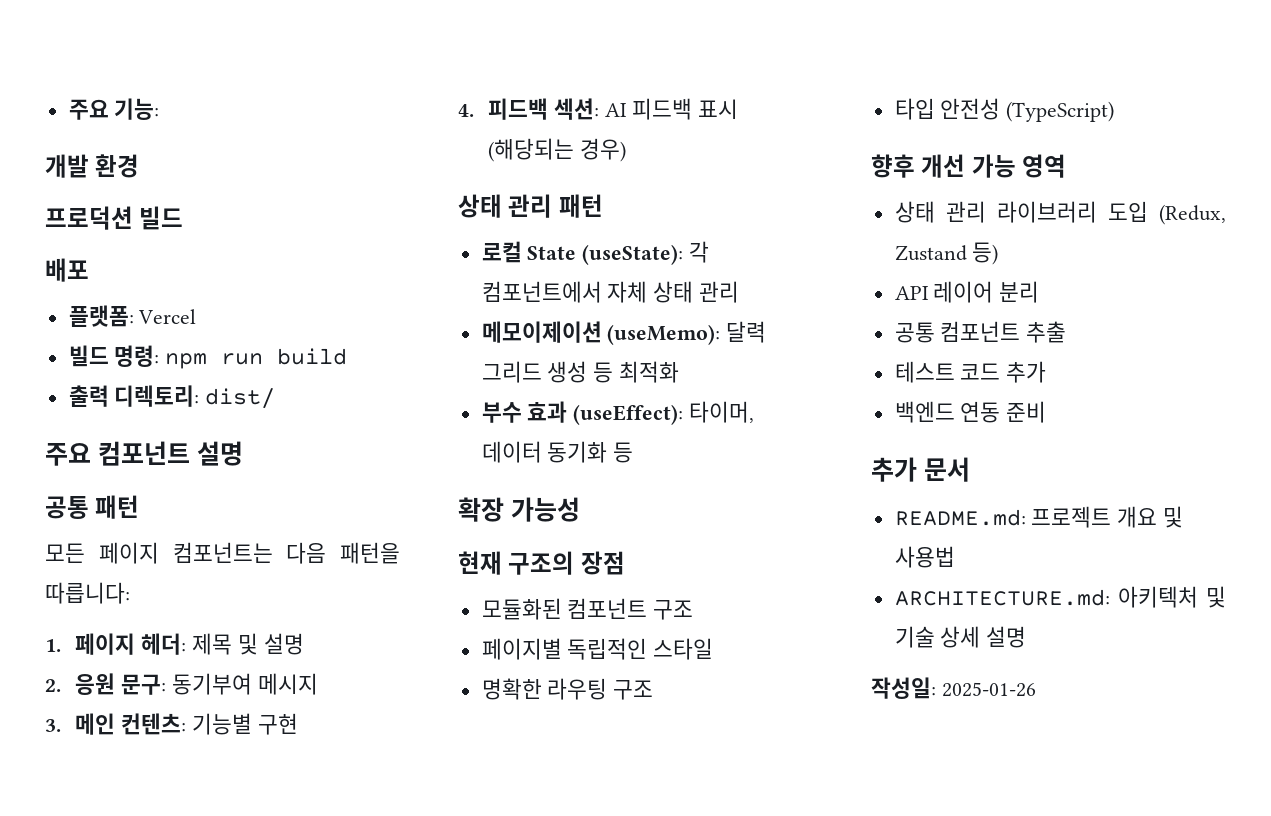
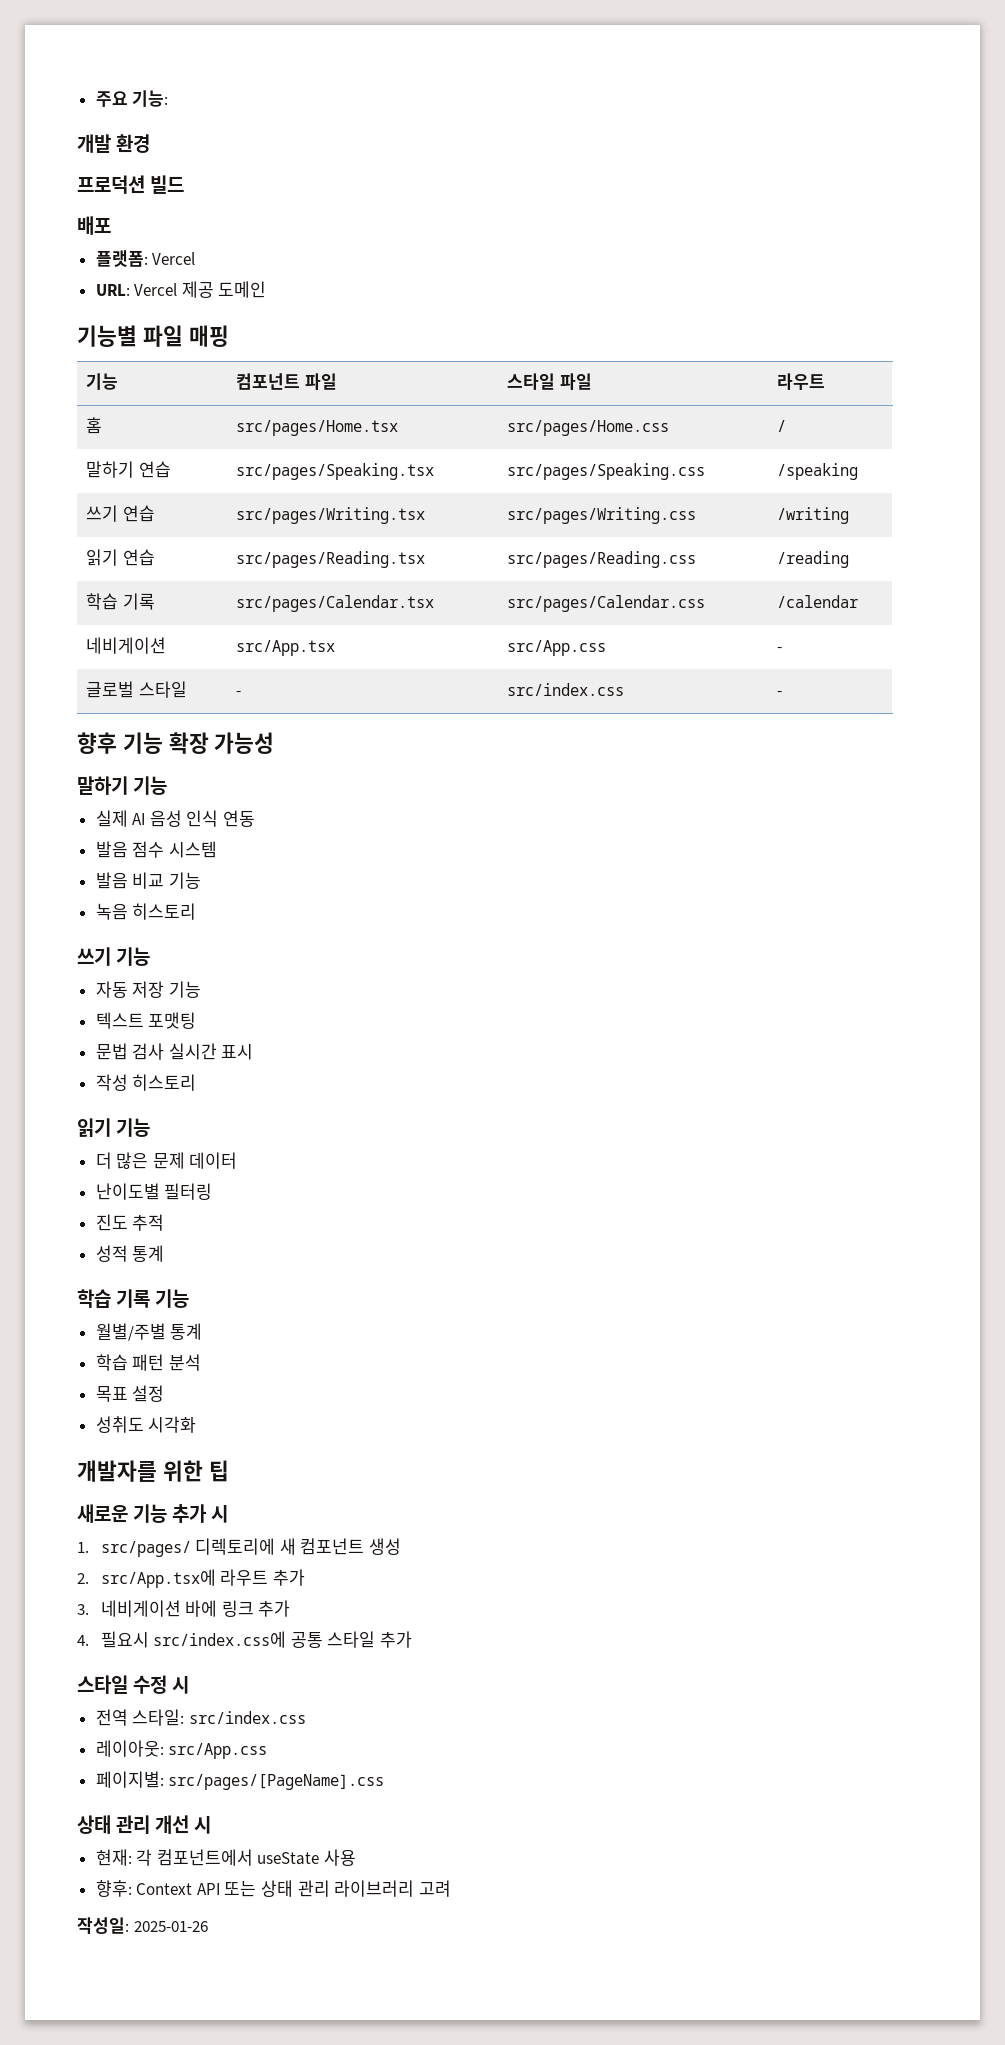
- 빌드 명령: npm run build
- 출력 디렉토리: dist/
- 주요 컴포넌트 설명
- 공통 패턴
- 모든 페이지 컴포넌트는 다음 패턴을 따릅니다:
- 1. 페이지 헤더: 제목 및 설명
- 2. 응원 문구: 동기부여 메시지
- 3. 메인 컨텐츠: 기능별 구현
- 4. 피드백 섹션: AI 피드백 표시 (해당되는 경우)
- 상태 관리 패턴
- 로컬 State (useState): 각 컴포넌트에서 자체 상태 관리
- 메모이제이션 (useMemo): 달력 그리드 생성 등 최적화
- 부수 효과 (useEffect): 타이머, 데이터 동기화 등
- 확장 가능성
- 현재 구조의 장점
- 모듈화된 컴포넌트 구조
- 페이지별 독립적인 스타일
- 명확한 라우팅 구조
- 타입 안전성 (TypeScript)
- 향후 개선 가능 영역
- 상태 관리 라이브러리 도입 (Redux, Zustand 등)
- API 레이어 분리
- 공통 컴포넌트 추출
- 테스트 코드 추가
- 백엔드 연동 준비
- 추가 문서
- README.md: 프로젝트 개요 및 사용법
- ARCHITECTURE.md: 아키텍처 및 기술 상세 설명
+ URL: Vercel 제공 도메인
+ 기능별 파일 매핑
+ 기능 | 컴포넌트 파일 | 스타일 파일 | 라우트
+ 홈 | src/pages/Home.tsx | src/pages/Home.css | /
+ 말하기 연습 | src/pages/Speaking.tsx | src/pages/Speaking.css | /speaking
+ 쓰기 연습 | src/pages/Writing.tsx | src/pages/Writing.css | /writing
+ 읽기 연습 | src/pages/Reading.tsx | src/pages/Reading.css | /reading
+ 학습 기록 | src/pages/Calendar.tsx | src/pages/Calendar.css | /calendar
+ 네비게이션 | src/App.tsx | src/App.css | -
+ 글로벌 스타일 | - | src/index.css | -
+ 향후 기능 확장 가능성
+ 말하기 기능
+ 실제 AI 음성 인식 연동
+ 발음 점수 시스템
+ 발음 비교 기능
+ 녹음 히스토리
+ 쓰기 기능
+ 자동 저장 기능
+ 텍스트 포맷팅
+ 문법 검사 실시간 표시
+ 작성 히스토리
+ 읽기 기능
+ 더 많은 문제 데이터
+ 난이도별 필터링
+ 진도 추적
+ 성적 통계
+ 학습 기록 기능
+ 월별/주별 통계
+ 학습 패턴 분석
+ 목표 설정
+ 성취도 시각화
+ 개발자를 위한 팁
+ 새로운 기능 추가 시
+ 1. src/pages/ 디렉토리에 새 컴포넌트 생성
+ 2. src/App.tsx에 라우트 추가
+ 3. 네비게이션 바에 링크 추가
+ 4. 필요시 src/index.css에 공통 스타일 추가
+ 스타일 수정 시
+ 전역 스타일: src/index.css
+ 레이아웃: src/App.css
+ 페이지별: src/pages/[PageName].css
+ 상태 관리 개선 시
+ 현재: 각 컴포넌트에서 useState 사용
+ 향후: Context API 또는 상태 관리 라이브러리 고려

